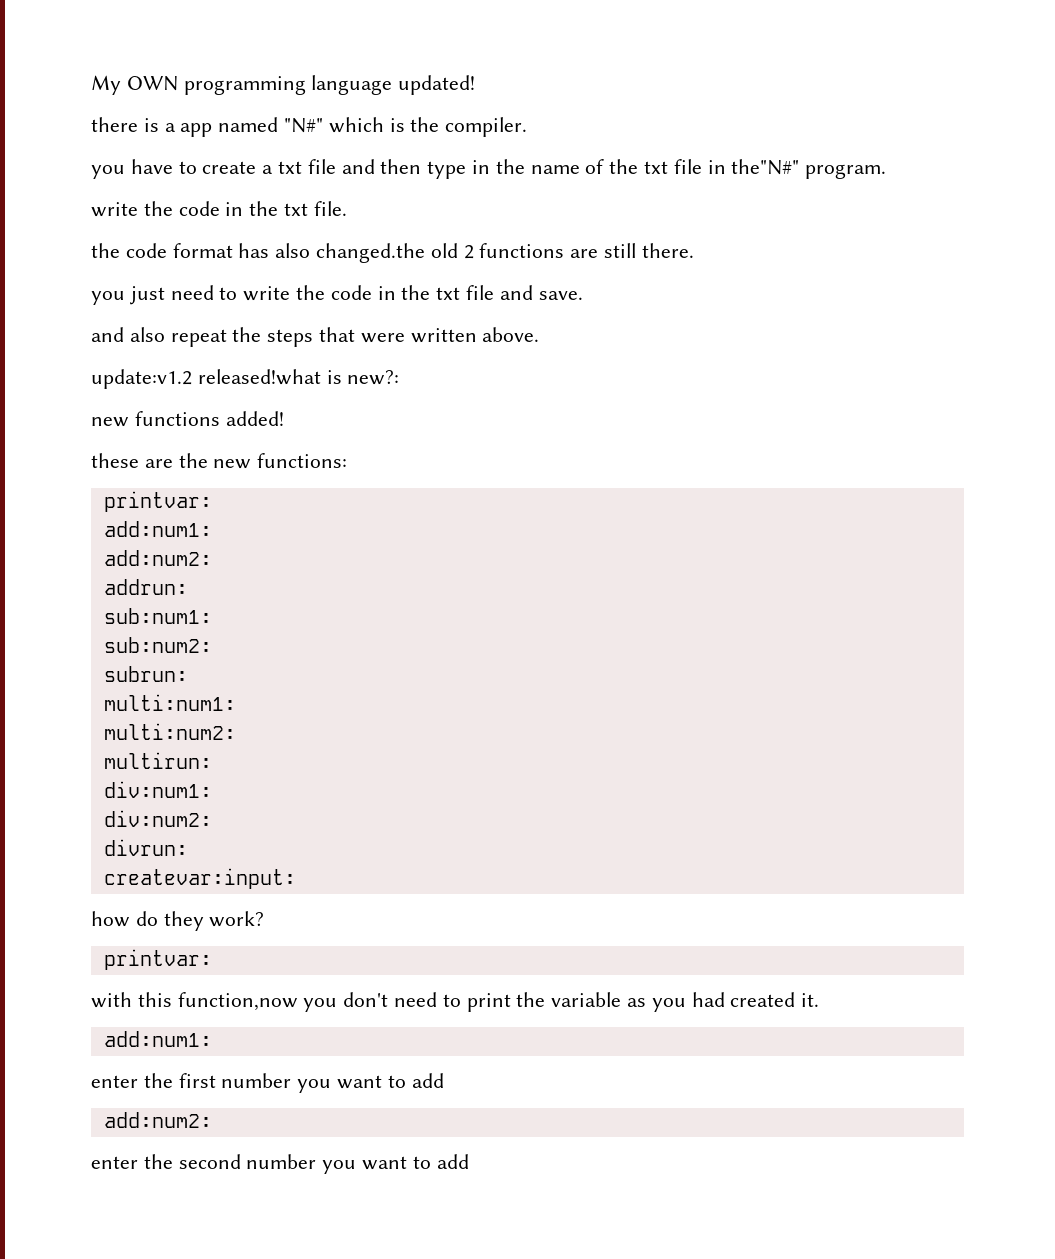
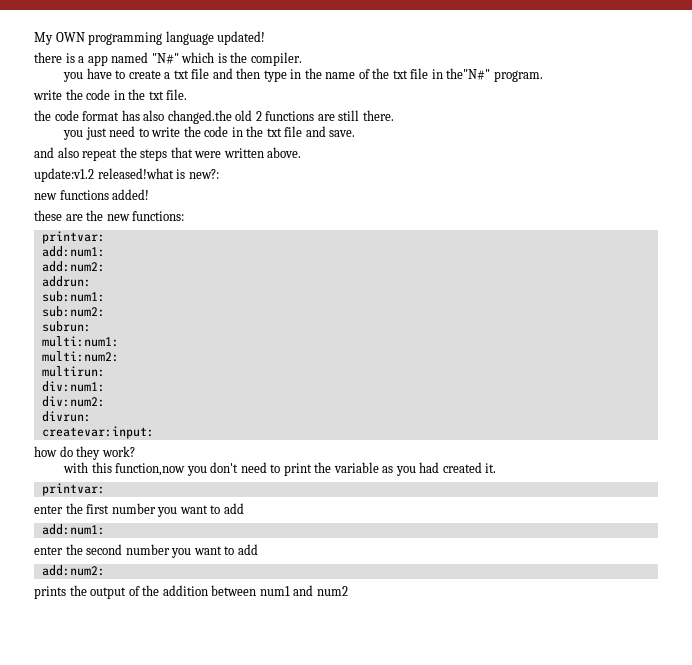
  how do they work?
- printvar:
  with this function,now you don't need to print the variable as you had created it.
- add:num1:
+ printvar:
  enter the first number you want to add
- add:num2:
+ add:num1:
  enter the second number you want to add
+ add:num2:
+ prints the output of the addition between num1 and num2

